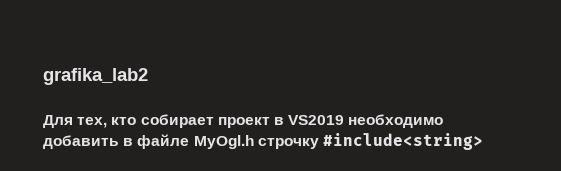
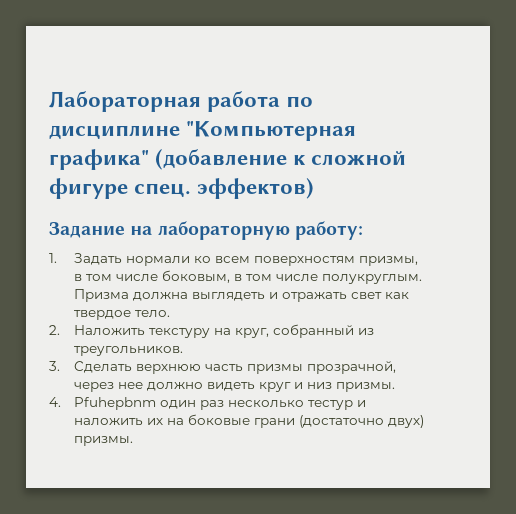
- grafika_lab2
- Для тех, кто собирает проект в VS2019 необходимо добавить в файле MyOgl.h строчку #include<string>
+ Лабораторная работа по дисциплине "Компьютерная графика" (добавление к сложной фигуре спец. эффектов)
+ Задание на лабораторную работу:
+ 1. Задать нормали ко всем поверхностям призмы, в том числе боковым, в том числе полукруглым. Призма должна выглядеть и отражать свет как твердое тело.
+ 2. Наложить текстуру на круг, собранный из треугольников.
+ 3. Cделать верхнюю часть призмы прозрачной, через нее должно видеть круг и низ призмы.
+ 4. Pfuhepbnm один раз несколько тестур и наложить их на боковые грани (достаточно двух) призмы.

